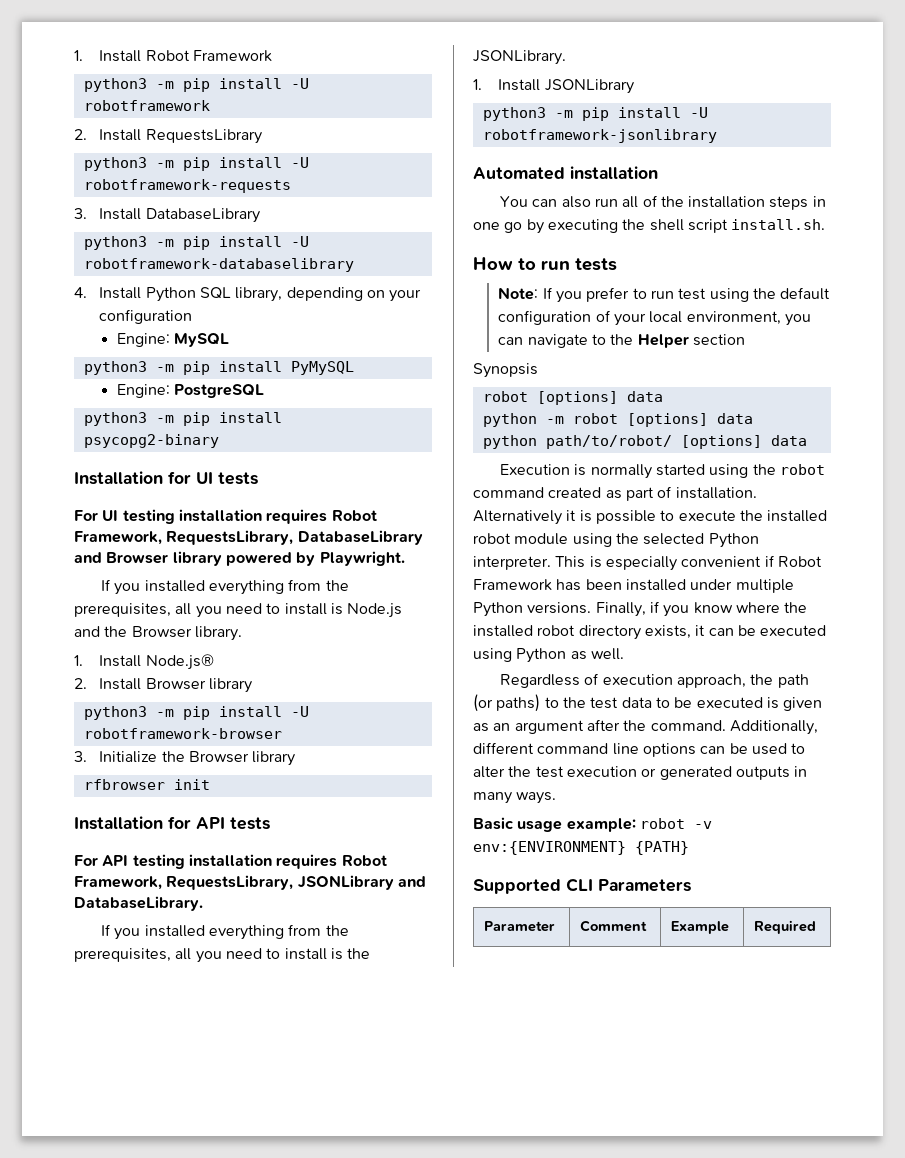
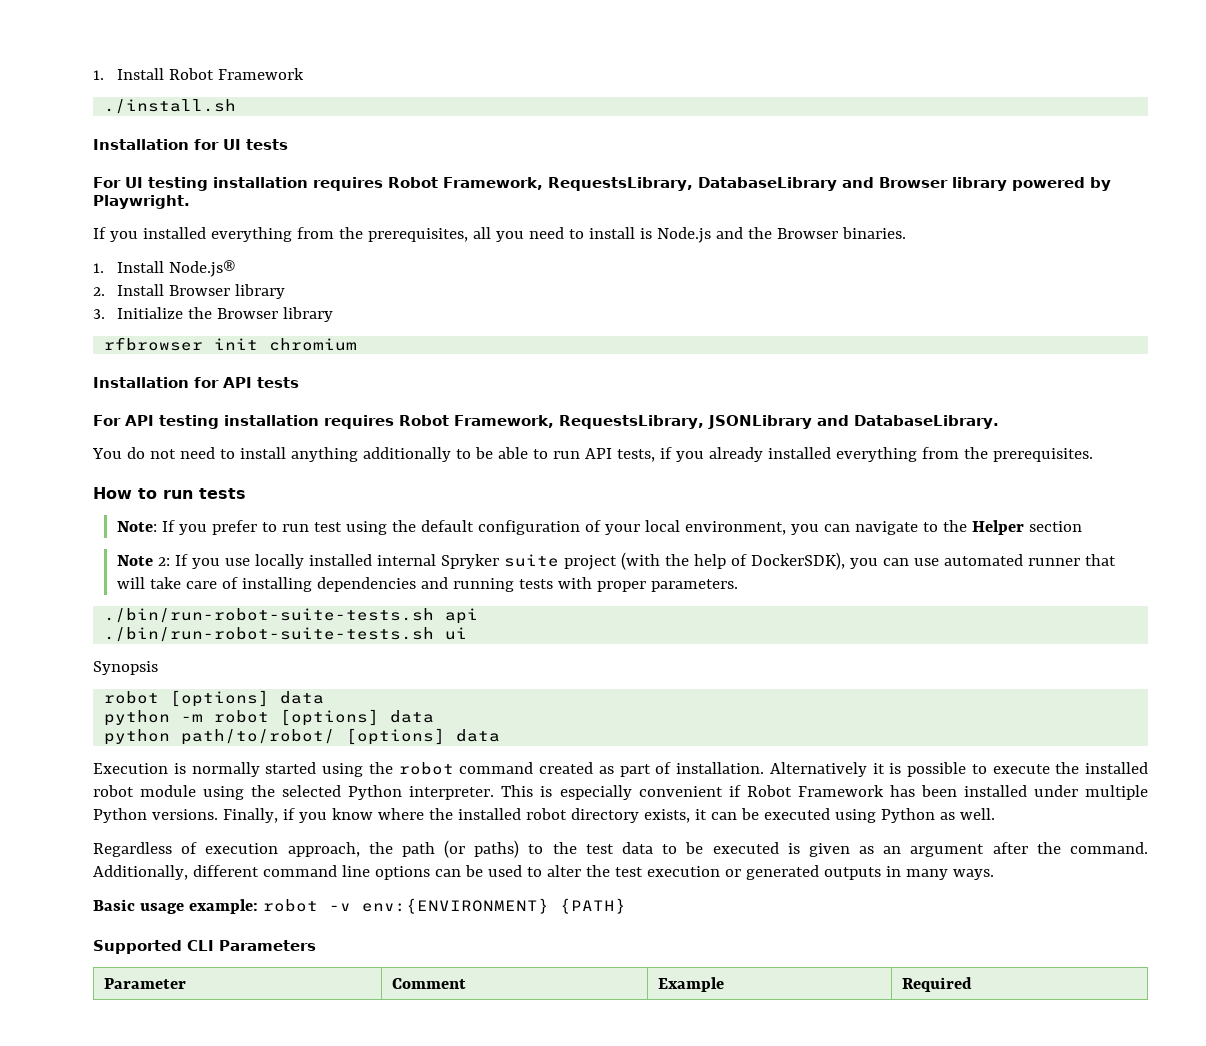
- python3 -m pip install -U robotframework
- 2. Install RequestsLibrary
- python3 -m pip install -U robotframework-requests
- 3. Install DatabaseLibrary
- python3 -m pip install -U robotframework-databaselibrary
- 4. Install Python SQL library, depending on your configuration
- Engine: MySQL
- python3 -m pip install PyMySQL
- Engine: PostgreSQL
- python3 -m pip install psycopg2-binary
+ ./install.sh
- If you installed everything from the prerequisites, all you need to install is Node.js and the Browser library.
+ If you installed everything from the prerequisites, all you need to install is Node.js and the Browser binaries.
- python3 -m pip install -U robotframework-browser
- rfbrowser init
+ rfbrowser init chromium
- If you installed everything from the prerequisites, all you need to install is the JSONLibrary.
- 1. Install JSONLibrary
- python3 -m pip install -U robotframework-jsonlibrary
- Automated installation
- You can also run all of the installation steps in one go by executing the shell script install.sh.
+ You do not need to install anything additionally to be able to run API tests, if you already installed everything from the prerequisites.
+ Note 2: If you use locally installed internal Spryker suite project (with the help of DockerSDK), you can use automated runner that will take care of installing dependencies and running tests with proper parameters.
+ ./bin/run-robot-suite-tests.sh api
+ ./bin/run-robot-suite-tests.sh ui

